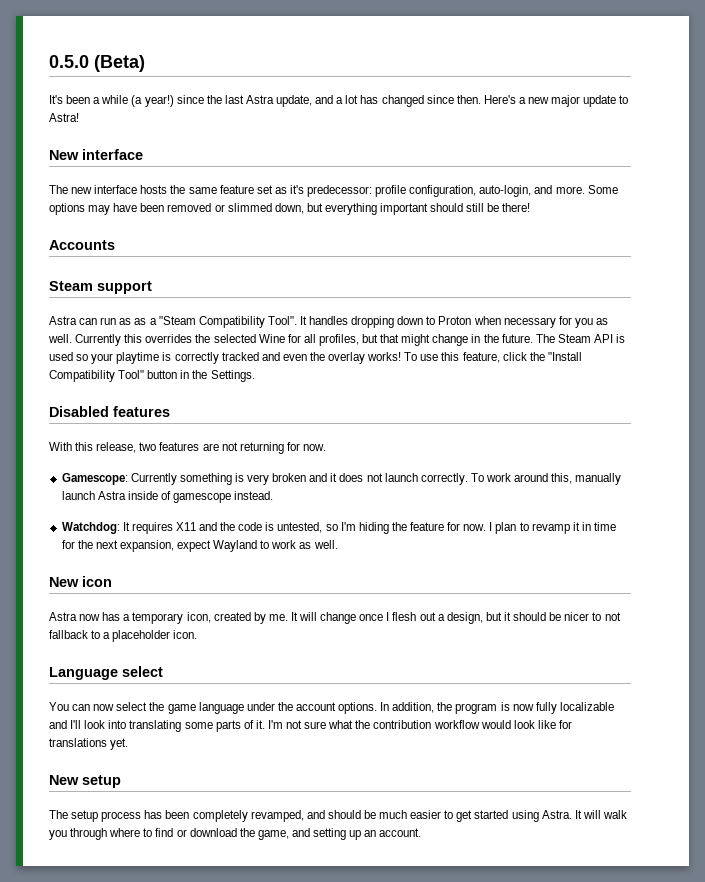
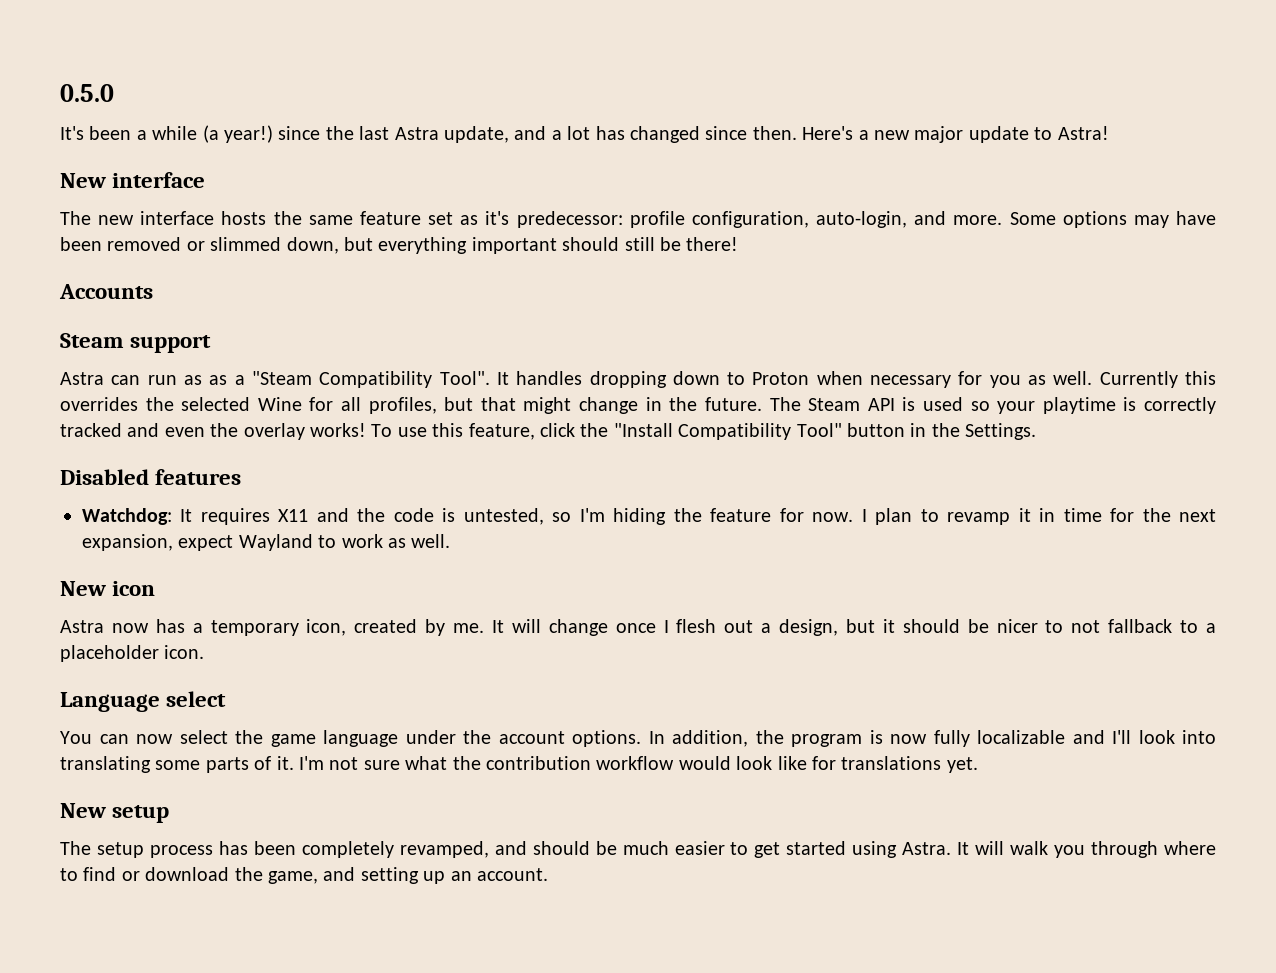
- 0.5.0 (Beta)
+ 0.5.0
- With this release, two features are not returning for now.
- Gamescope: Currently something is very broken and it does not launch correctly. To work around this, manually launch Astra inside of gamescope instead.

